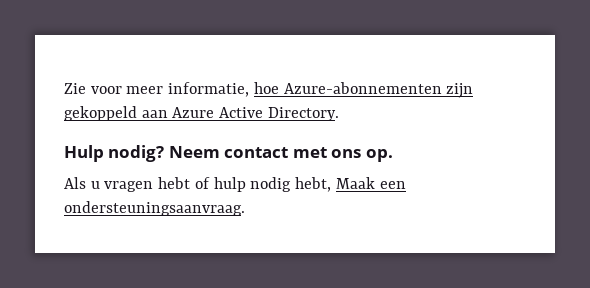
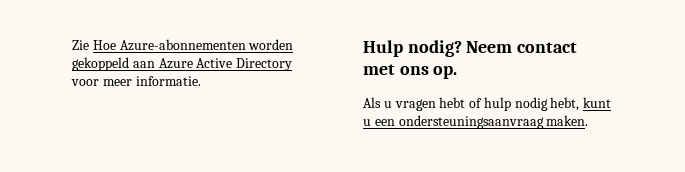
- Zie voor meer informatie, hoe Azure-abonnementen zijn gekoppeld aan Azure Active Directory.
+ Zie Hoe Azure-abonnementen worden gekoppeld aan Azure Active Directory voor meer informatie.
- Als u vragen hebt of hulp nodig hebt, Maak een ondersteuningsaanvraag.
+ Als u vragen hebt of hulp nodig hebt, kunt u een ondersteuningsaanvraag maken.

